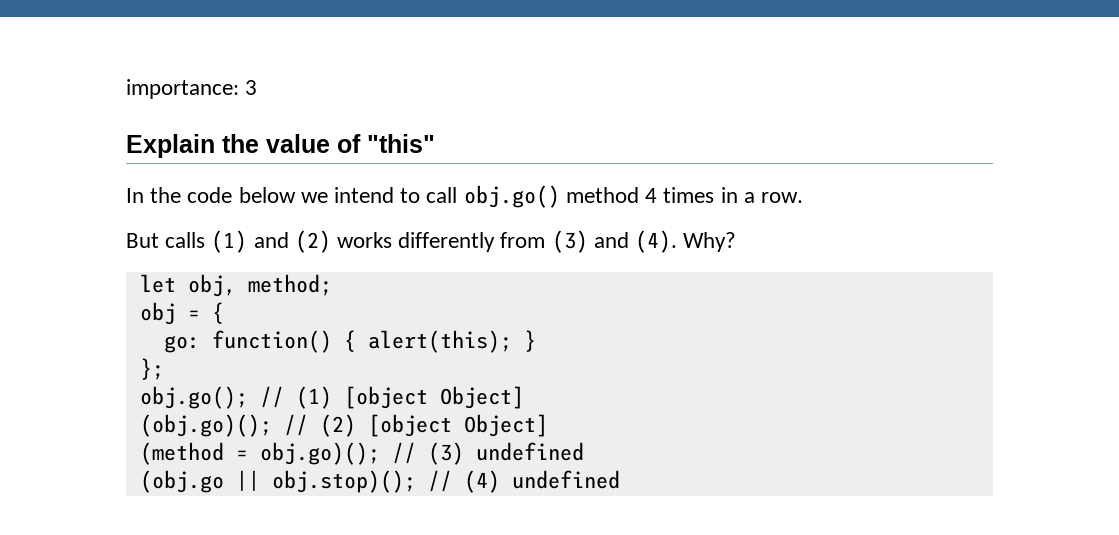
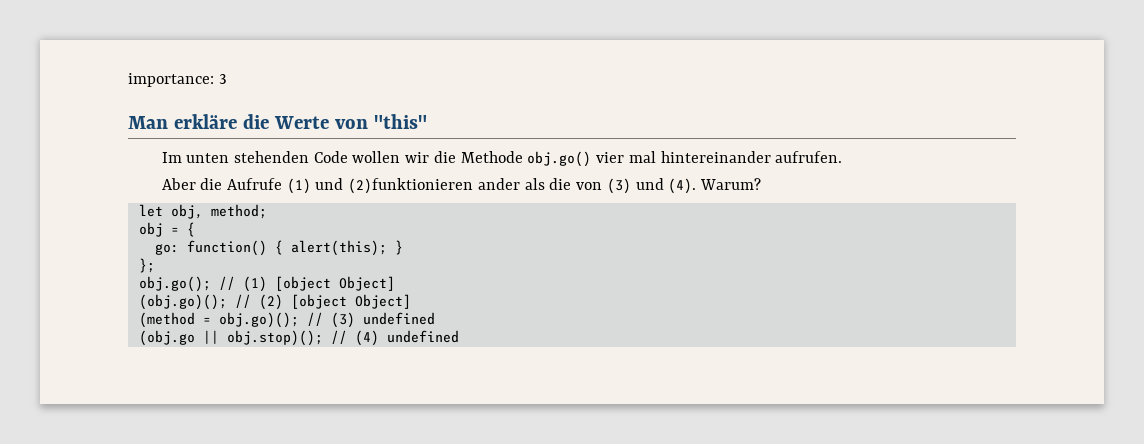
- Explain the value of "this"
- In the code below we intend to call obj.go() method 4 times in a row.
- But calls (1) and (2) works differently from (3) and (4). Why?
+ Man erkläre die Werte von "this"
+ Im unten stehenden Code wollen wir die Methode obj.go() vier mal hintereinander aufrufen.
+ Aber die Aufrufe (1) und (2)funktionieren ander als die von (3) und (4). Warum?

